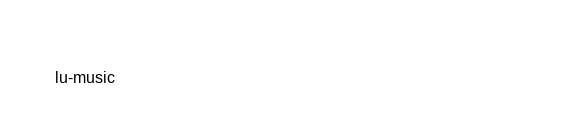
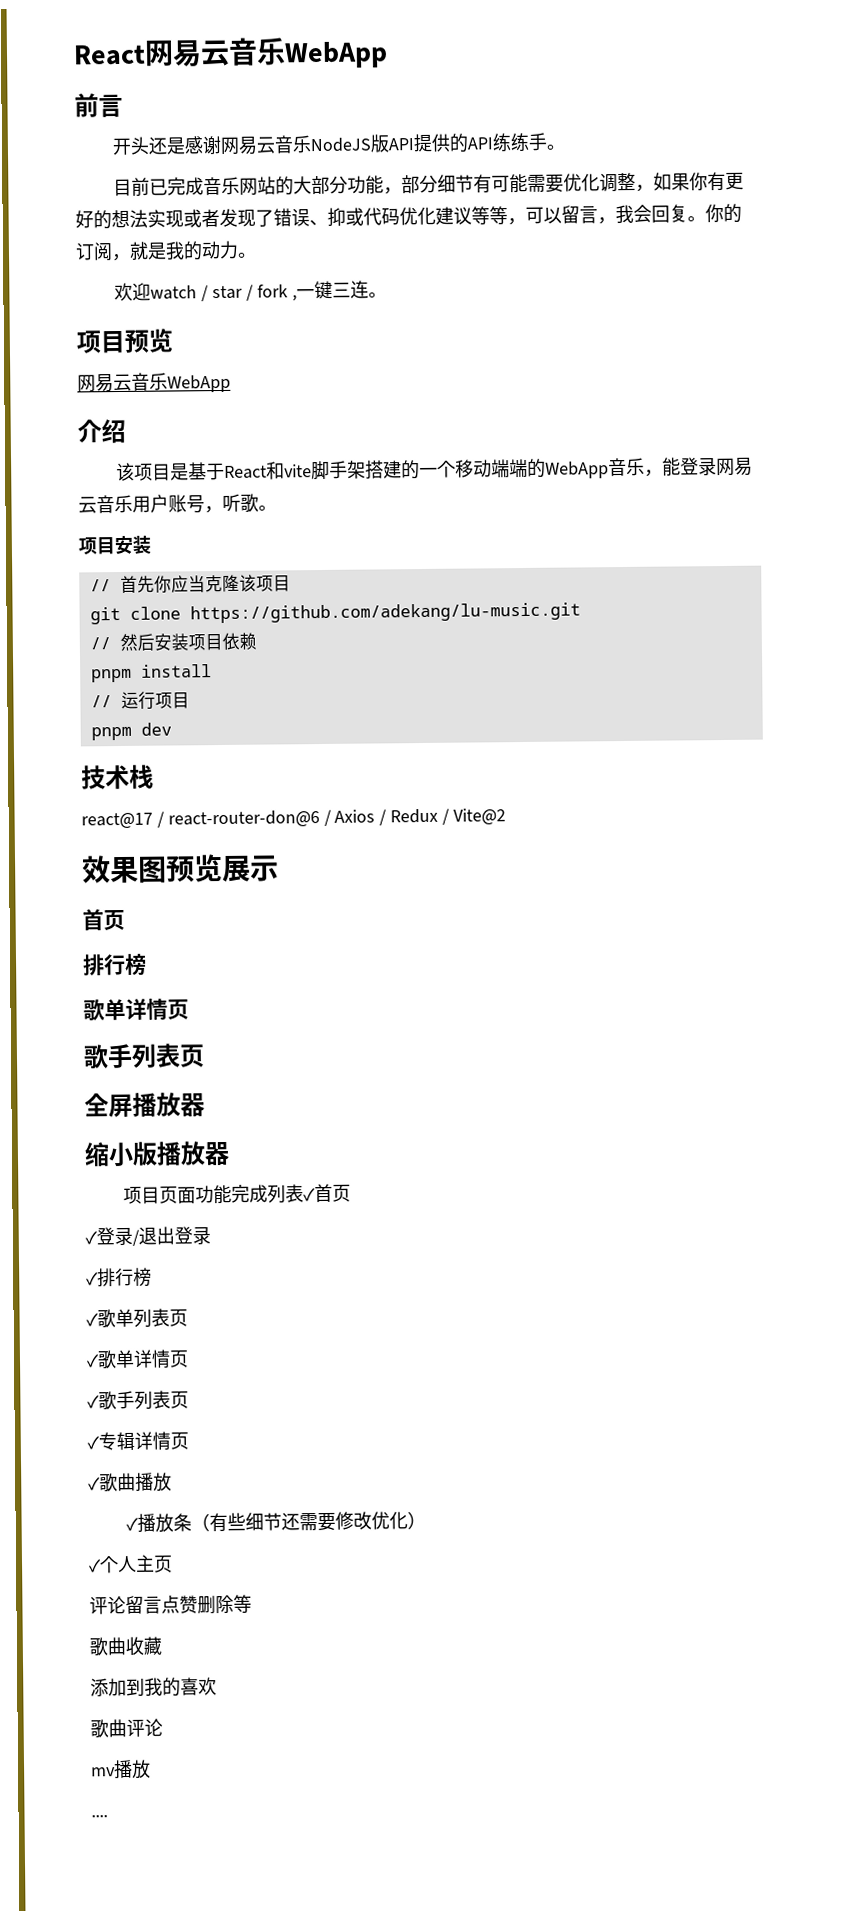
- lu-music
+ React网易云音乐WebApp
+ 前言
+ 开头还是感谢网易云音乐NodeJS版API提供的API练练手。
+ 目前已完成音乐网站的大部分功能，部分细节有可能需要优化调整，如果你有更好的想法实现或者发现了错误、抑或代码优化建议等等，可以留言，我会回复。你的订阅，就是我的动力。
+ 欢迎watch / star / fork ,一键三连。
+ 项目预览
+ 网易云音乐WebApp
+ 介绍
+ 该项目是基于React和vite脚手架搭建的一个移动端端的WebApp音乐，能登录网易云音乐用户账号，听歌。
+ 项目安装
+ // 首先你应当克隆该项目
+ git clone https://github.com/adekang/lu-music.git
+ // 然后安装项目依赖
+ pnpm install
+ // 运行项目
+ pnpm dev
+ 技术栈
+ react@17 / react-router-don@6 / Axios / Redux / Vite@2
+ 效果图预览展示
+ 首页
+ 排行榜
+ 歌单详情页
+ 歌手列表页
+ 全屏播放器
+ 缩小版播放器
+ 项目页面功能完成列表✓首页
+ ✓登录/退出登录
+ ✓排行榜
+ ✓歌单列表页
+ ✓歌单详情页
+ ✓歌手列表页
+ ✓专辑详情页
+ ✓歌曲播放
+ ✓播放条（有些细节还需要修改优化）
+ ✓个人主页
+ 评论留言点赞删除等
+ 歌曲收藏
+ 添加到我的喜欢
+ 歌曲评论
+ mv播放
+ ....

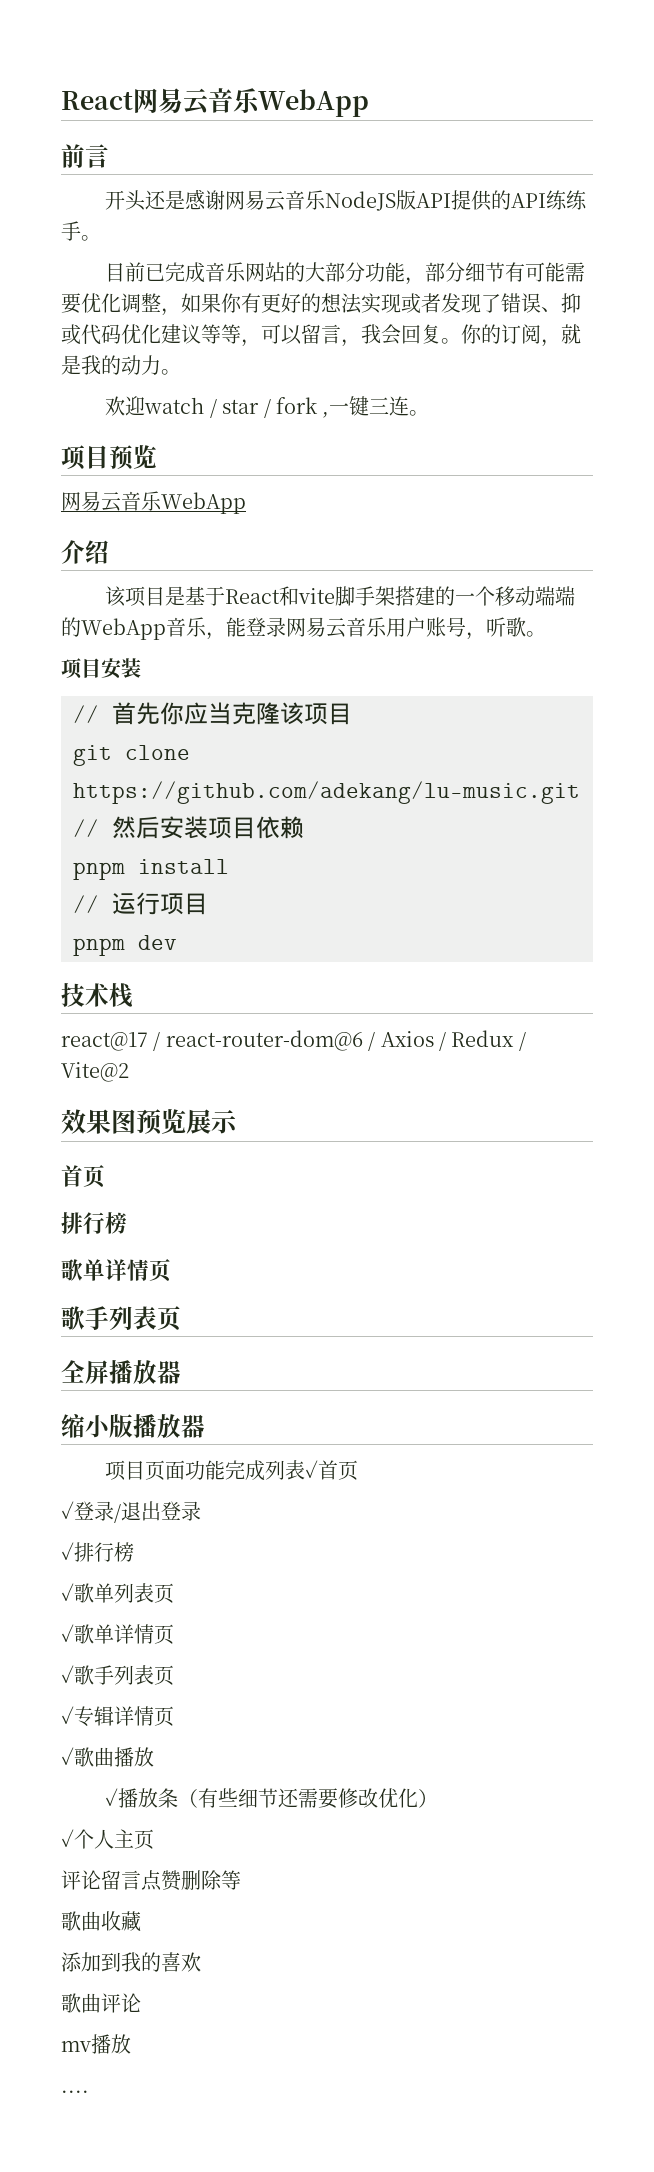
- react@17 / react-router-don@6 / Axios / Redux / Vite@2
+ react@17 / react-router-dom@6 / Axios / Redux / Vite@2

